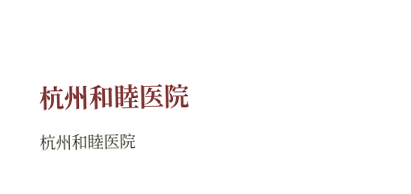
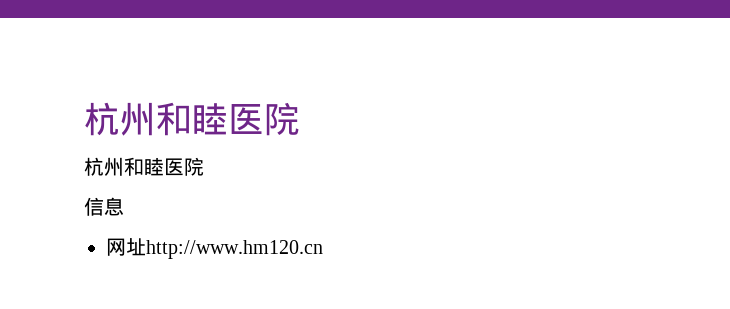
+ 信息
+ 网址http://www.hm120.cn

